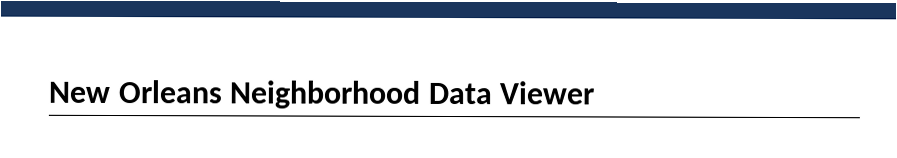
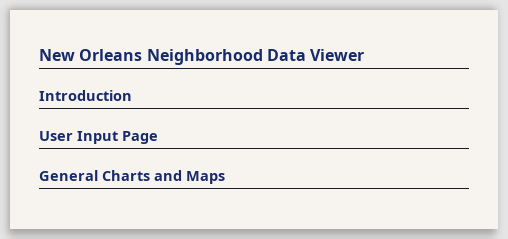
+ Introduction
+ User Input Page
+ General Charts and Maps

